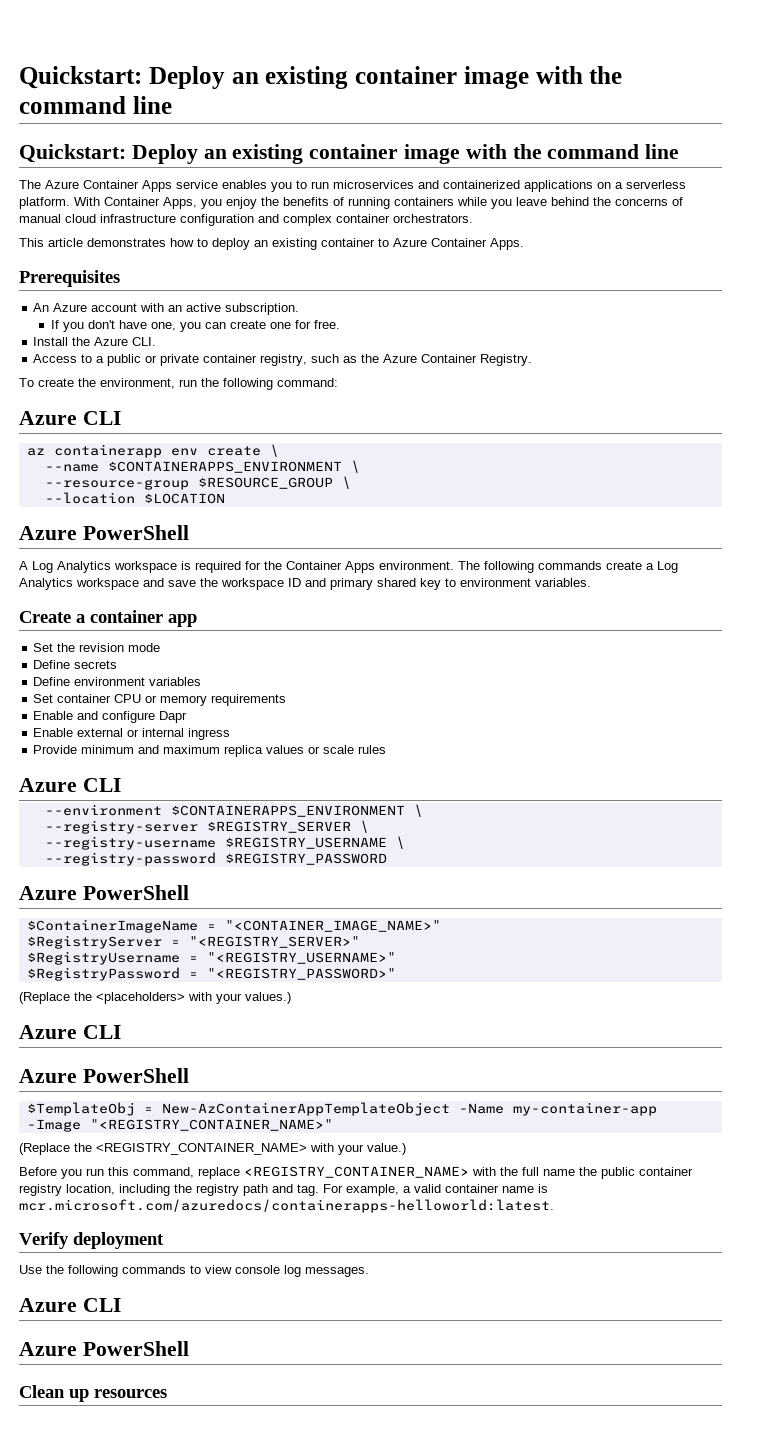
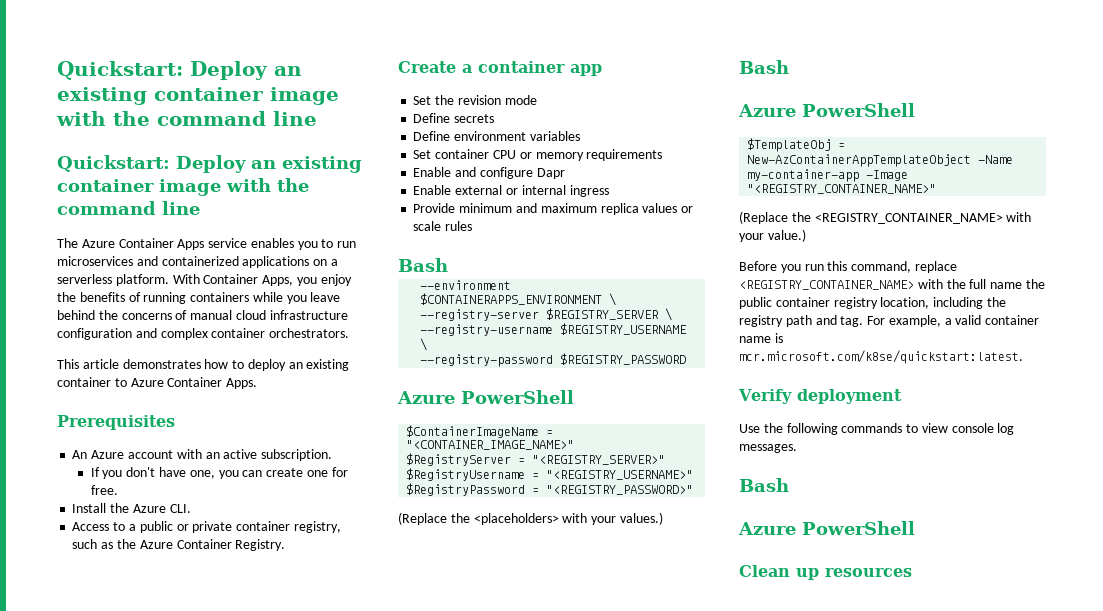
- To create the environment, run the following command:
- Azure CLI
- az containerapp env create \
- --name $CONTAINERAPPS_ENVIRONMENT \
- --resource-group $RESOURCE_GROUP \
- --location $LOCATION
- Azure PowerShell
- A Log Analytics workspace is required for the Container Apps environment. The following commands create a Log Analytics workspace and save the workspace ID and primary shared key to environment variables.
  Provide minimum and maximum replica values or scale rules
- Azure CLI
+ Bash
  (Replace the <placeholders> with your values.)
- Azure CLI
+ Bash
- For example, a valid container name is mcr.microsoft.com/azuredocs/containerapps-helloworld:latest.
+ For example, a valid container name is mcr.microsoft.com/k8se/quickstart:latest.
  Use the following commands to view console log messages.
- Azure CLI
+ Bash

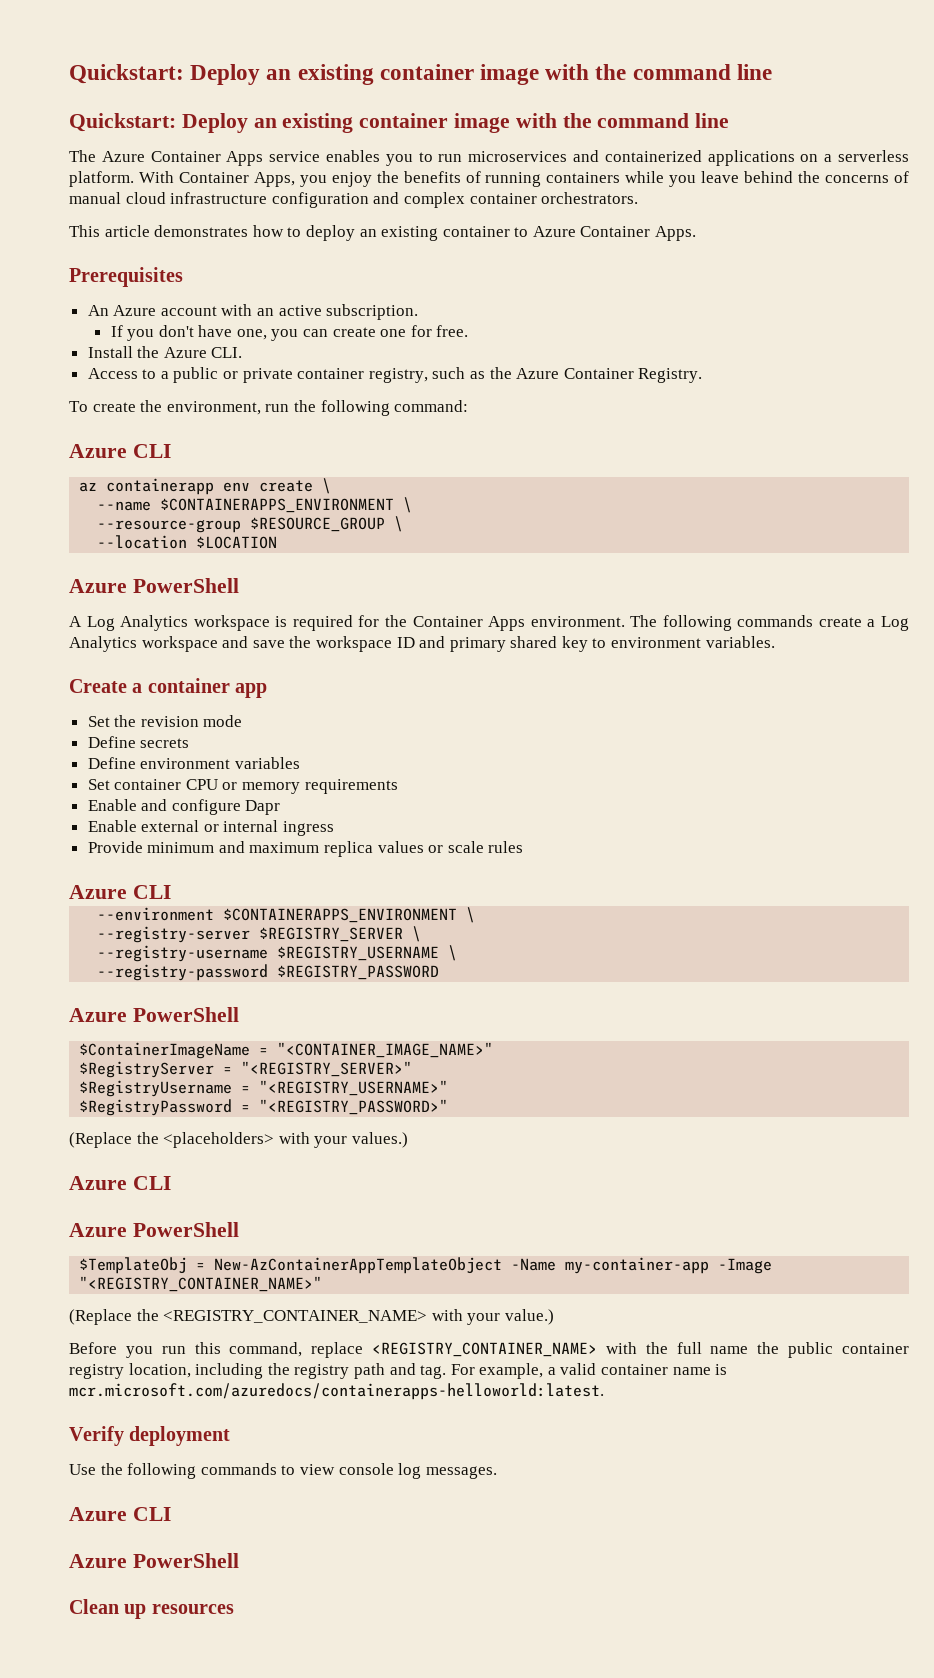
+ To create the environment, run the following command:
+ Azure CLI
+ az containerapp env create \
+ --name $CONTAINERAPPS_ENVIRONMENT \
+ --resource-group $RESOURCE_GROUP \
+ --location $LOCATION
+ Azure PowerShell
+ A Log Analytics workspace is required for the Container Apps environment. The following commands create a Log Analytics workspace and save the workspace ID and primary shared key to environment variables.
  Provide minimum and maximum replica values or scale rules
- Bash
+ Azure CLI
  (Replace the <placeholders> with your values.)
- Bash
+ Azure CLI
- For example, a valid container name is mcr.microsoft.com/k8se/quickstart:latest.
+ For example, a valid container name is mcr.microsoft.com/azuredocs/containerapps-helloworld:latest.
  Use the following commands to view console log messages.
- Bash
+ Azure CLI

